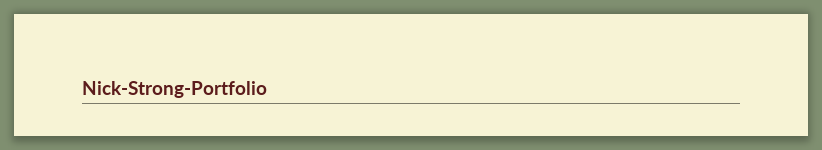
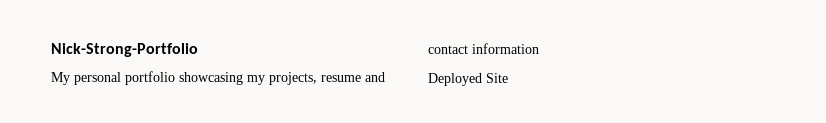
+ My personal portfolio showcasing my projects, resume and contact information
+ Deployed Site

